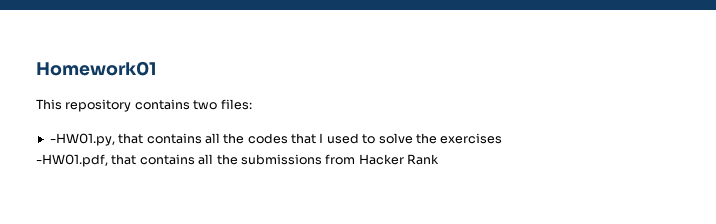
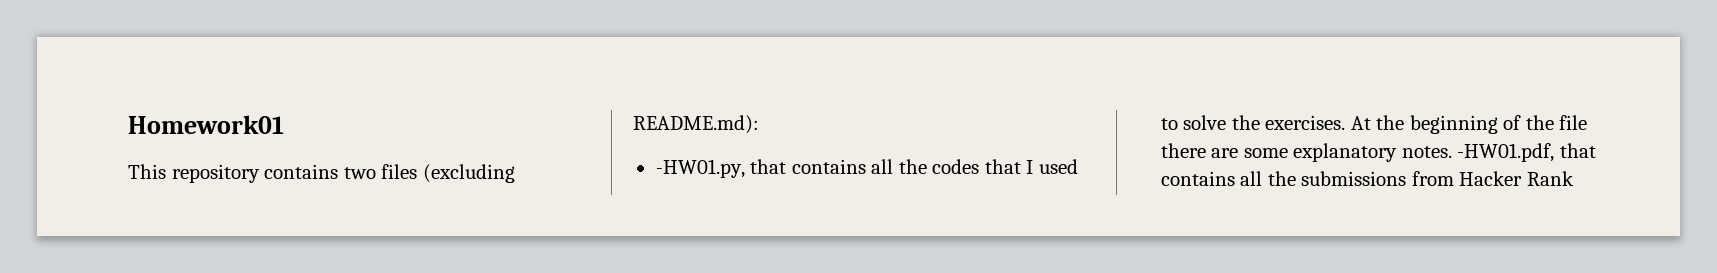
- This repository contains two files:
+ This repository contains two files (excluding README.md):
- -HW01.py, that contains all the codes that I used to solve the exercises
- -HW01.pdf, that contains all the submissions from Hacker Rank
+ -HW01.py, that contains all the codes that I used to solve the exercises. At the beginning of the file there are some explanatory notes. -HW01.pdf, that contains all the submissions from Hacker Rank

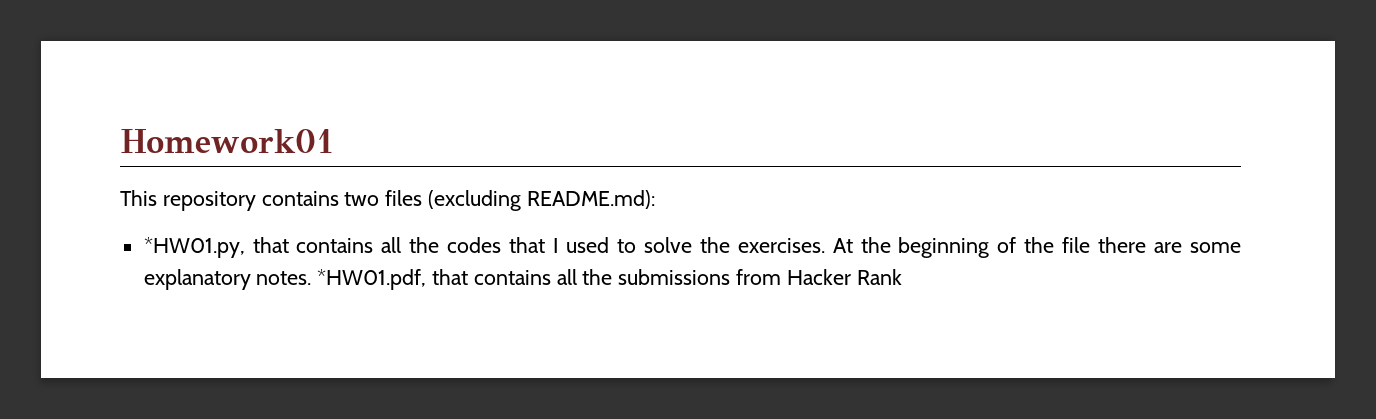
- -HW01.py, that contains all the codes that I used to solve the exercises.
+ *HW01.py, that contains all the codes that I used to solve the exercises.
- -HW01.pdf, that contains all the submissions from Hacker Rank
+ *HW01.pdf, that contains all the submissions from Hacker Rank

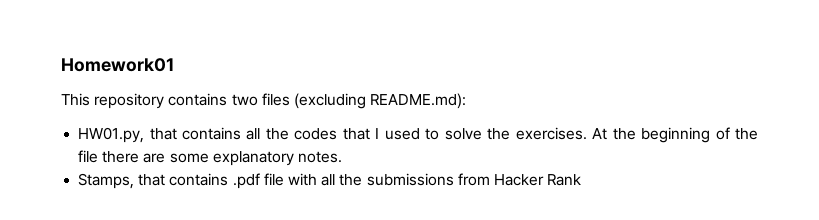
- *HW01.py, that contains all the codes that I used to solve the exercises.
+ HW01.py, that contains all the codes that I used to solve the exercises.
- At the beginning of the file there are some explanatory notes. *HW01.pdf, that contains all the submissions from Hacker Rank
+ At the beginning of the file there are some explanatory notes.
+ Stamps, that contains .pdf file with all the submissions from Hacker Rank

